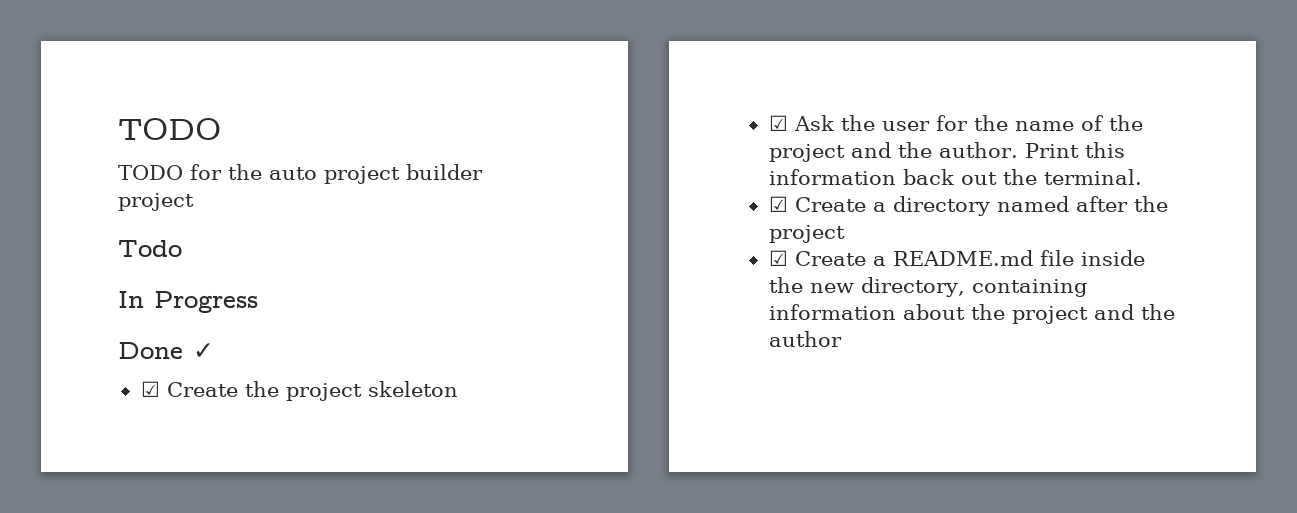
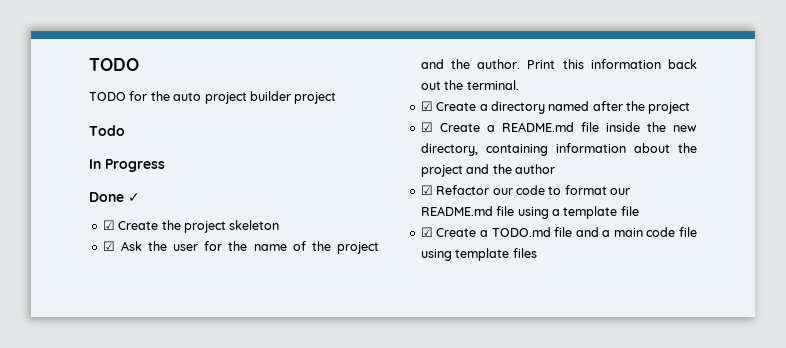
+ ☑ Refactor our code to format our README.md file using a template file
+ ☑ Create a TODO.md file and a main code file using template files

